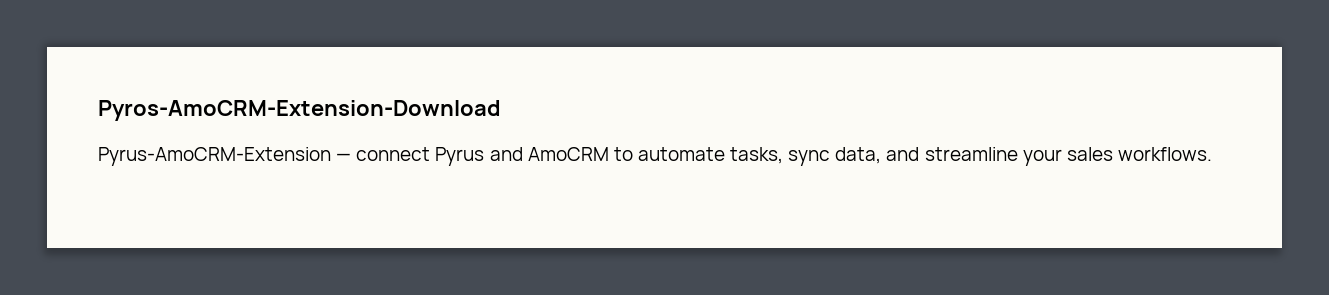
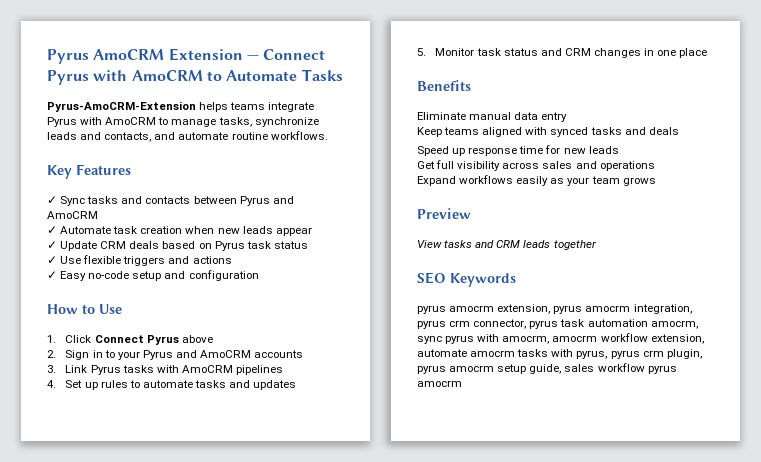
- Pyros-AmoCRM-Extension-Download
- Pyrus-AmoCRM-Extension — connect Pyrus and AmoCRM to automate tasks, sync data, and streamline your sales workflows.
+ Pyrus AmoCRM Extension — Connect Pyrus with AmoCRM to Automate Tasks
+ Pyrus-AmoCRM-Extension helps teams integrate Pyrus with AmoCRM to manage tasks, synchronize leads and contacts, and automate routine workflows.
+ Key Features
+ ✓ Sync tasks and contacts between Pyrus and AmoCRM
+ ✓ Automate task creation when new leads appear
+ ✓ Update CRM deals based on Pyrus task status
+ ✓ Use flexible triggers and actions
+ ✓ Easy no-code setup and configuration
+ How to Use
+ 1. Click Connect Pyrus above
+ 2. Sign in to your Pyrus and AmoCRM accounts
+ 3. Link Pyrus tasks with AmoCRM pipelines
+ 4. Set up rules to automate tasks and updates
+ 5. Monitor task status and CRM changes in one place
+ Benefits
+ Eliminate manual data entry
+ Keep teams aligned with synced tasks and deals
+ Speed up response time for new leads
+ Get full visibility across sales and operations
+ Expand workflows easily as your team grows
+ Preview
+ View tasks and CRM leads together
+ SEO Keywords
+ pyrus amocrm extension, pyrus amocrm integration, pyrus crm connector, pyrus task automation amocrm, sync pyrus with amocrm, amocrm workflow extension, automate amocrm tasks with pyrus, pyrus crm plugin, pyrus amocrm setup guide, sales workflow pyrus amocrm

